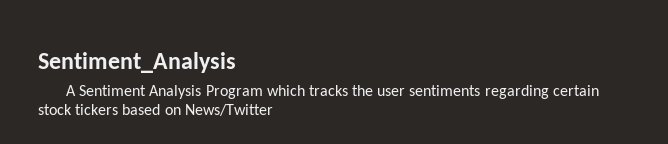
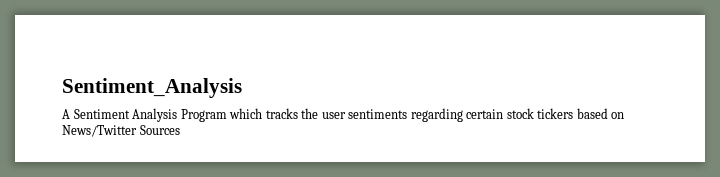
- A Sentiment Analysis Program which tracks the user sentiments regarding certain stock tickers based on News/Twitter
+ A Sentiment Analysis Program which tracks the user sentiments regarding certain stock tickers based on News/Twitter Sources

